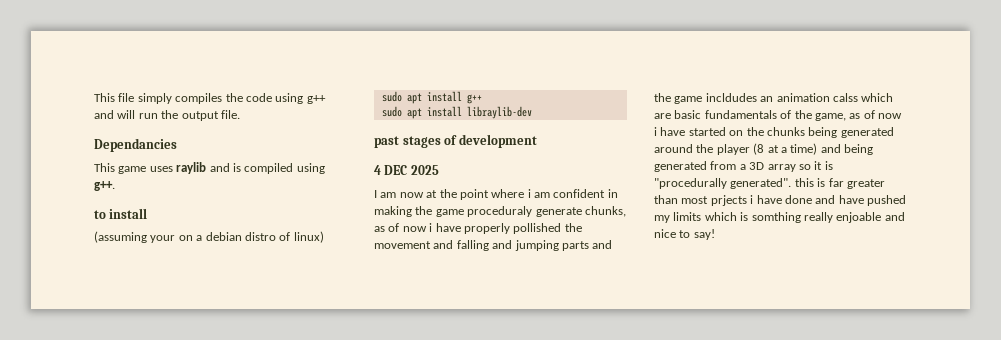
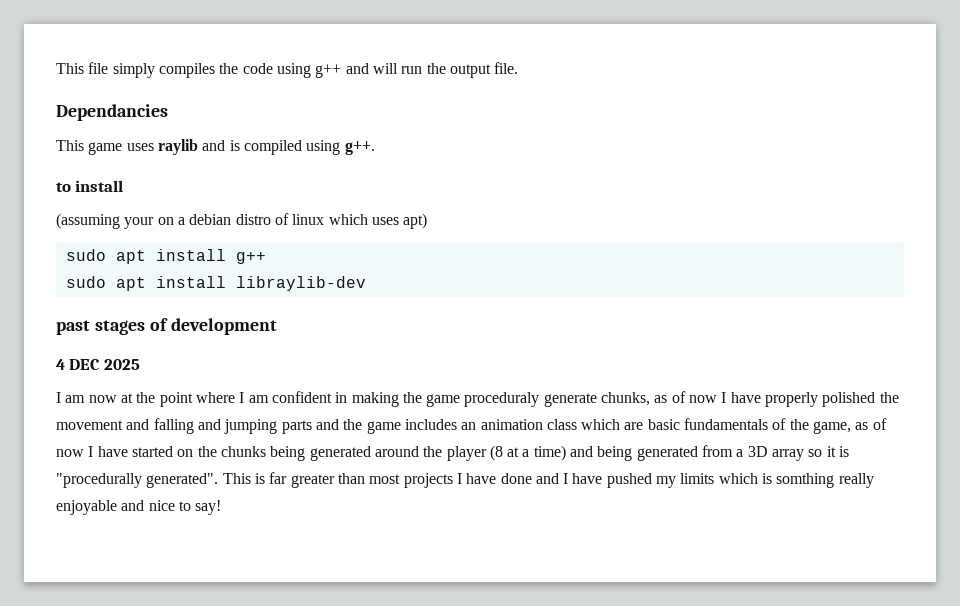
- (assuming your on a debian distro of linux)
+ (assuming your on a debian distro of linux which uses apt)
- I am now at the point where i am confident in making the game proceduraly generate chunks, as of now i have properly pollished the movement and falling and jumping parts and the game incldudes an animation calss which are basic fundamentals of the game, as of now i have started on the chunks being generated around the player (8 at a time) and being generated from a 3D array so it is "procedurally generated". this is far greater than most prjects i have done and have pushed my limits which is somthing really enjoable and nice to say!
+ I am now at the point where I am confident in making the game proceduraly generate chunks, as of now I have properly polished the movement and falling and jumping parts and the game includes an animation class which are basic fundamentals of the game, as of now I have started on the chunks being generated around the player (8 at a time) and being generated from a 3D array so it is "procedurally generated". This is far greater than most projects I have done and I have pushed my limits which is somthing really enjoyable and nice to say!

